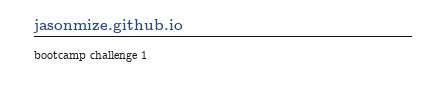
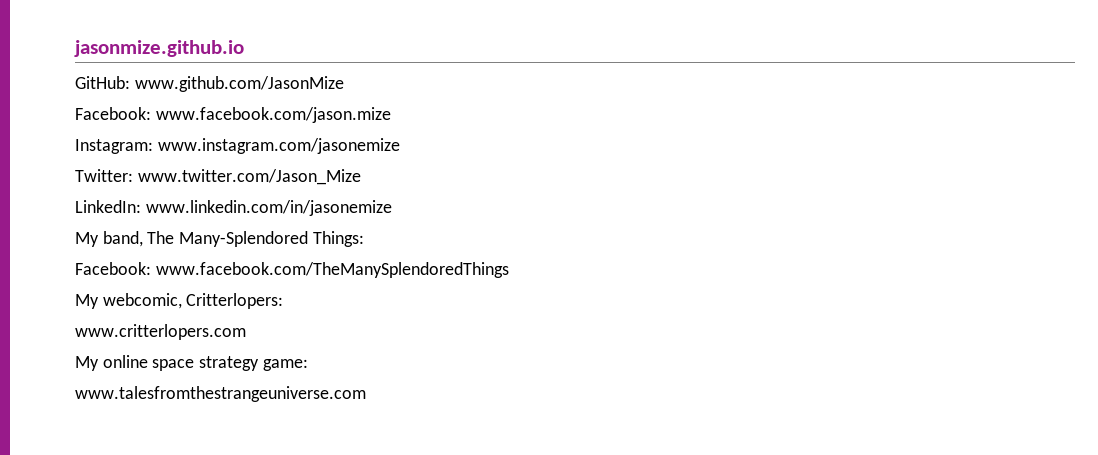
- bootcamp challenge 1
+ GitHub: www.github.com/JasonMize
+ Facebook: www.facebook.com/jason.mize
+ Instagram: www.instagram.com/jasonemize
+ Twitter: www.twitter.com/Jason_Mize
+ LinkedIn: www.linkedin.com/in/jasonemize
+ My band, The Many-Splendored Things:
+ Facebook: www.facebook.com/TheManySplendoredThings
+ My webcomic, Critterlopers:
+ www.critterlopers.com
+ My online space strategy game:
+ www.talesfromthestrangeuniverse.com

